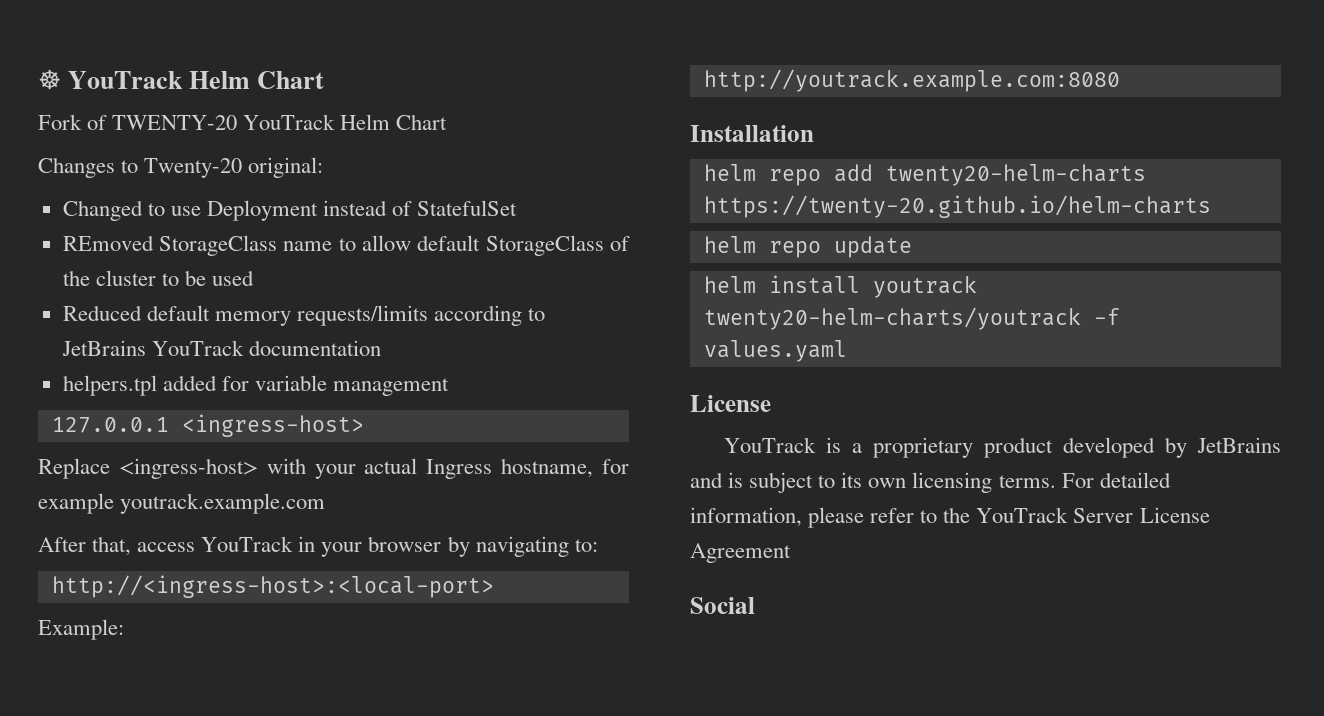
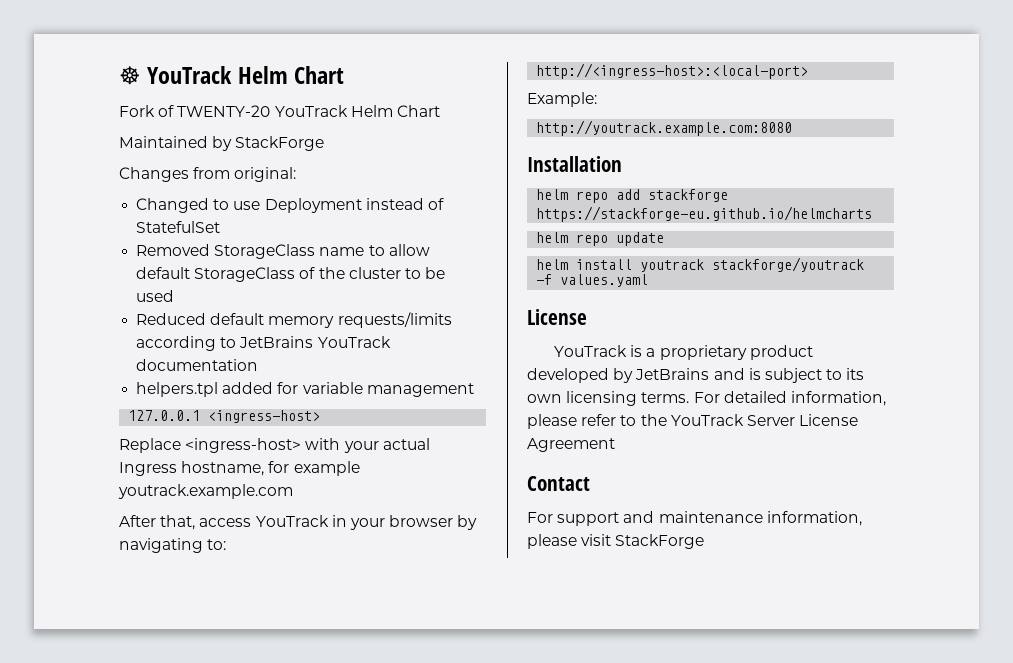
+ Maintained by StackForge
- Changes to Twenty-20 original:
+ Changes from original:
- REmoved StorageClass name to allow default StorageClass of the cluster to be used
+ Removed StorageClass name to allow default StorageClass of the cluster to be used
- helm repo add twenty20-helm-charts https://twenty-20.github.io/helm-charts
+ helm repo add stackforge https://stackforge-eu.github.io/helmcharts
- helm install youtrack twenty20-helm-charts/youtrack -f values.yaml
+ helm install youtrack stackforge/youtrack -f values.yaml
- Social
+ Contact
+ For support and maintenance information, please visit StackForge

